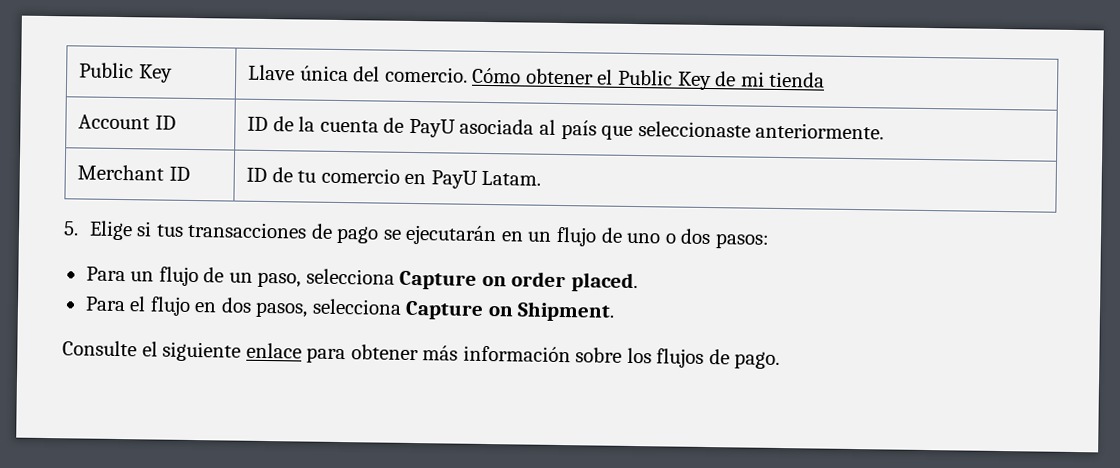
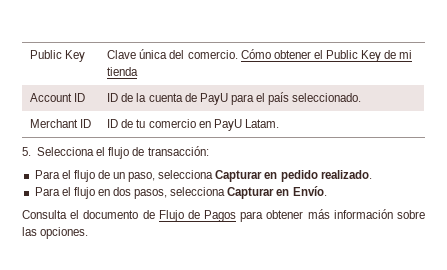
- Public Key | Llave única del comercio. Cómo obtener el Public Key de mi tienda
+ Public Key | Clave única del comercio. Cómo obtener el Public Key de mi tienda
- Account ID | ID de la cuenta de PayU asociada al país que seleccionaste anteriormente.
+ Account ID | ID de la cuenta de PayU para el país seleccionado.
- 5. Elige si tus transacciones de pago se ejecutarán en un flujo de uno o dos pasos:
- Para un flujo de un paso, selecciona Capture on order placed.
+ 5. Selecciona el flujo de transacción:
+ Para el flujo de un paso, selecciona Capturar en pedido realizado.
- Para el flujo en dos pasos, selecciona Capture on Shipment.
- Consulte el siguiente enlace para obtener más información sobre los flujos de pago.
+ Para el flujo en dos pasos, selecciona Capturar en Envío.
+ Consulta el documento de Flujo de Pagos para obtener más información sobre las opciones.

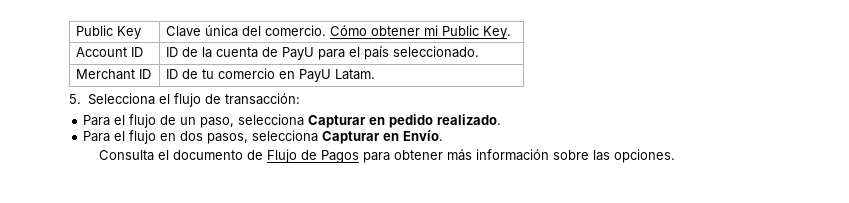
- Public Key | Clave única del comercio. Cómo obtener el Public Key de mi tienda
+ Public Key | Clave única del comercio. Cómo obtener mi Public Key.

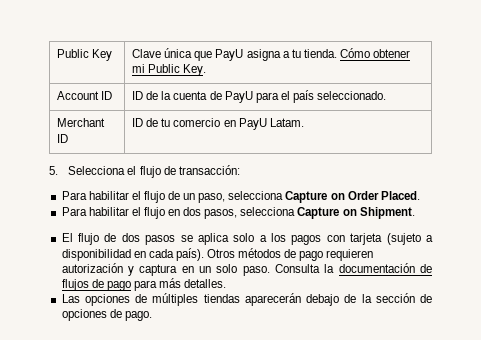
- Public Key | Clave única del comercio. Cómo obtener mi Public Key.
+ Public Key | Clave única que PayU asigna a tu tienda. Cómo obtener mi Public Key.
- Para el flujo de un paso, selecciona Capturar en pedido realizado.
- Para el flujo en dos pasos, selecciona Capturar en Envío.
- Consulta el documento de Flujo de Pagos para obtener más información sobre las opciones.
+ Para habilitar el flujo de un paso, selecciona Capture on Order Placed.
+ Para habilitar el flujo en dos pasos, selecciona Capture on Shipment.
+ El flujo de dos pasos se aplica solo a los pagos con tarjeta (sujeto a disponibilidad en cada país). Otros métodos de pago requieren autorización y captura en un solo paso. Consulta la documentación de flujos de pago para más detalles.
+ Las opciones de múltiples tiendas aparecerán debajo de la sección de opciones de pago.

